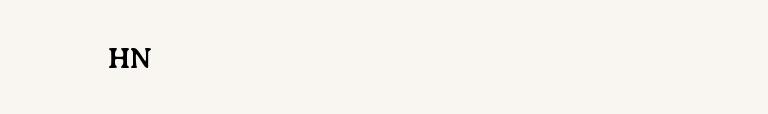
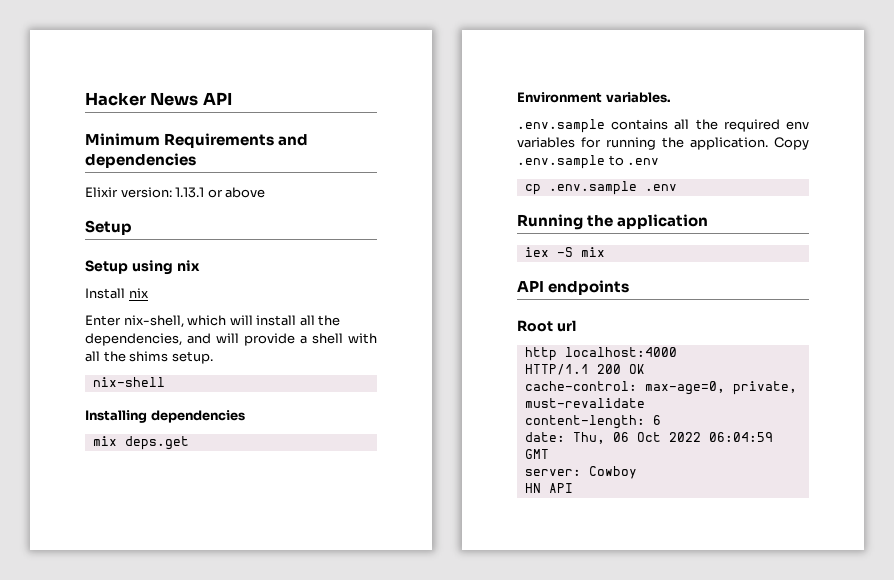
- HN
+ Hacker News API
+ Minimum Requirements and dependencies
+ Elixir version: 1.13.1 or above
+ Setup
+ Setup using nix
+ Install nix
+ Enter nix-shell, which will install all the dependencies, and will provide a shell with all the shims setup.
+ nix-shell
+ Installing dependencies
+ mix deps.get
+ Environment variables.
+ .env.sample contains all the required env variables for running the application. Copy .env.sample to .env
+ cp .env.sample .env
+ Running the application
+ iex -S mix
+ API endpoints
+ Root url
+ http localhost:4000
+ HTTP/1.1 200 OK
+ cache-control: max-age=0, private, must-revalidate
+ content-length: 6
+ date: Thu, 06 Oct 2022 06:04:59 GMT
+ server: Cowboy
+ HN API

